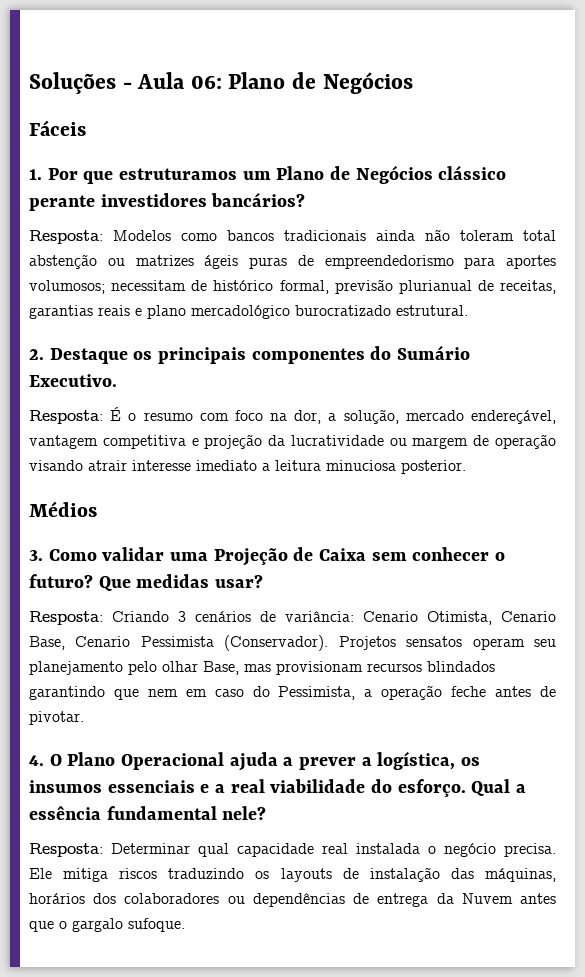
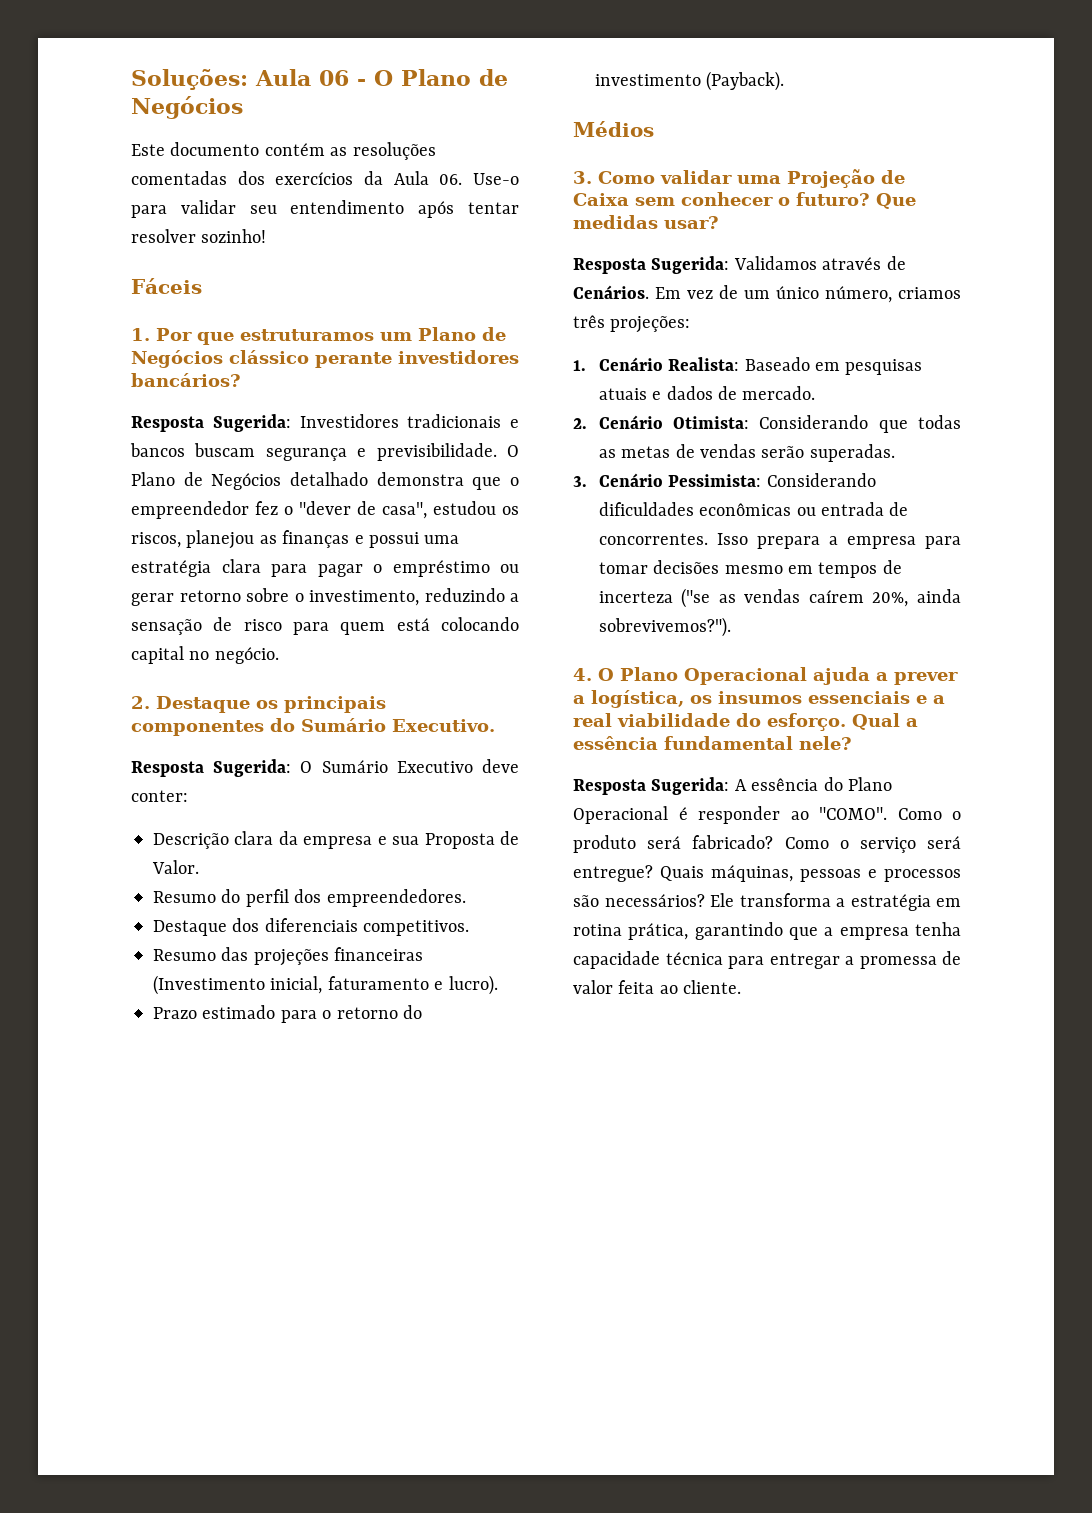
- Soluções - Aula 06: Plano de Negócios
+ Soluções: Aula 06 - O Plano de Negócios
+ Este documento contém as resoluções comentadas dos exercícios da Aula 06. Use-o para validar seu entendimento após tentar resolver sozinho!
- Resposta: Modelos como bancos tradicionais ainda não toleram total abstenção ou matrizes ágeis puras de empreendedorismo para aportes volumosos; necessitam de histórico formal, previsão plurianual de receitas, garantias reais e plano mercadológico burocratizado estrutural.
+ Resposta Sugerida: Investidores tradicionais e bancos buscam segurança e previsibilidade. O Plano de Negócios detalhado demonstra que o empreendedor fez o "dever de casa", estudou os riscos, planejou as finanças e possui uma estratégia clara para pagar o empréstimo ou gerar retorno sobre o investimento, reduzindo a sensação de risco para quem está colocando capital no negócio.
- Resposta: É o resumo com foco na dor, a solução, mercado endereçável, vantagem competitiva e projeção da lucratividade ou margem de operação visando atrair interesse imediato a leitura minuciosa posterior.
+ Resposta Sugerida: O Sumário Executivo deve conter:
+ Descrição clara da empresa e sua Proposta de Valor.
+ Resumo do perfil dos empreendedores.
+ Destaque dos diferenciais competitivos.
+ Resumo das projeções financeiras (Investimento inicial, faturamento e lucro).
+ Prazo estimado para o retorno do investimento (Payback).
- Resposta: Criando 3 cenários de variância: Cenario Otimista, Cenario Base, Cenario Pessimista (Conservador). Projetos sensatos operam seu planejamento pelo olhar Base, mas provisionam recursos blindados garantindo que nem em caso do Pessimista, a operação feche antes de pivotar.
+ Resposta Sugerida: Validamos através de Cenários. Em vez de um único número, criamos três projeções:
+ 1. Cenário Realista: Baseado em pesquisas atuais e dados de mercado.
+ 2. Cenário Otimista: Considerando que todas as metas de vendas serão superadas.
+ 3. Cenário Pessimista: Considerando dificuldades econômicas ou entrada de concorrentes. Isso prepara a empresa para tomar decisões mesmo em tempos de incerteza ("se as vendas caírem 20%, ainda sobrevivemos?").
- Resposta: Determinar qual capacidade real instalada o negócio precisa. Ele mitiga riscos traduzindo os layouts de instalação das máquinas, horários dos colaboradores ou dependências de entrega da Nuvem antes que o gargalo sufoque.
+ Resposta Sugerida: A essência do Plano Operacional é responder ao "COMO". Como o produto será fabricado? Como o serviço será entregue? Quais máquinas, pessoas e processos são necessários? Ele transforma a estratégia em rotina prática, garantindo que a empresa tenha capacidade técnica para entregar a promessa de valor feita ao cliente.

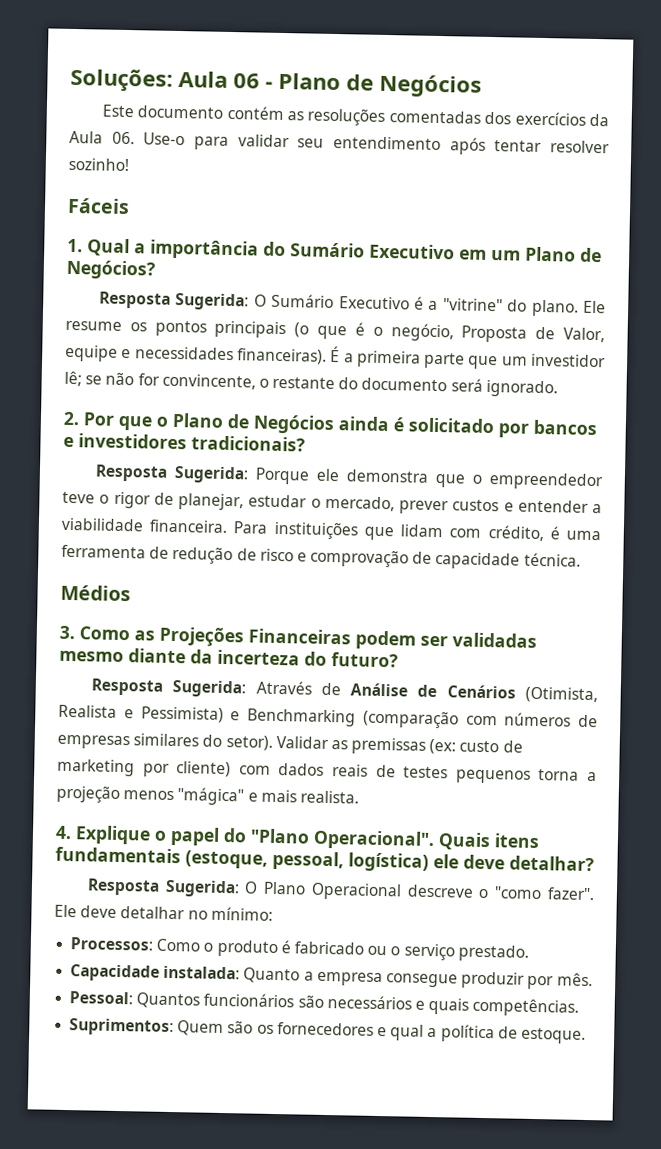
- Soluções: Aula 06 - O Plano de Negócios
+ Soluções: Aula 06 - Plano de Negócios
- 1. Por que estruturamos um Plano de Negócios clássico perante investidores bancários?
- Resposta Sugerida: Investidores tradicionais e bancos buscam segurança e previsibilidade. O Plano de Negócios detalhado demonstra que o empreendedor fez o "dever de casa", estudou os riscos, planejou as finanças e possui uma estratégia clara para pagar o empréstimo ou gerar retorno sobre o investimento, reduzindo a sensação de risco para quem está colocando capital no negócio.
- 2. Destaque os principais componentes do Sumário Executivo.
+ 1. Qual a importância do Sumário Executivo em um Plano de Negócios?
- Resposta Sugerida: O Sumário Executivo deve conter:
- Descrição clara da empresa e sua Proposta de Valor.
- Resumo do perfil dos empreendedores.
- Destaque dos diferenciais competitivos.
- Resumo das projeções financeiras (Investimento inicial, faturamento e lucro).
- Prazo estimado para o retorno do investimento (Payback).
+ Resposta Sugerida: O Sumário Executivo é a "vitrine" do plano. Ele resume os pontos principais (o que é o negócio, Proposta de Valor, equipe e necessidades financeiras). É a primeira parte que um investidor lê; se não for convincente, o restante do documento será ignorado.
+ 2. Por que o Plano de Negócios ainda é solicitado por bancos e investidores tradicionais?
+ Resposta Sugerida: Porque ele demonstra que o empreendedor teve o rigor de planejar, estudar o mercado, prever custos e entender a viabilidade financeira. Para instituições que lidam com crédito, é uma ferramenta de redução de risco e comprovação de capacidade técnica.
  Médios
- 3. Como validar uma Projeção de Caixa sem conhecer o futuro? Que medidas usar?
- Resposta Sugerida: Validamos através de Cenários. Em vez de um único número, criamos três projeções:
- 1. Cenário Realista: Baseado em pesquisas atuais e dados de mercado.
- 2. Cenário Otimista: Considerando que todas as metas de vendas serão superadas.
- 3. Cenário Pessimista: Considerando dificuldades econômicas ou entrada de concorrentes. Isso prepara a empresa para tomar decisões mesmo em tempos de incerteza ("se as vendas caírem 20%, ainda sobrevivemos?").
- 4. O Plano Operacional ajuda a prever a logística, os insumos essenciais e a real viabilidade do esforço. Qual a essência fundamental nele?
- Resposta Sugerida: A essência do Plano Operacional é responder ao "COMO". Como o produto será fabricado? Como o serviço será entregue? Quais máquinas, pessoas e processos são necessários? Ele transforma a estratégia em rotina prática, garantindo que a empresa tenha capacidade técnica para entregar a promessa de valor feita ao cliente.
+ 3. Como as Projeções Financeiras podem ser validadas mesmo diante da incerteza do futuro?
+ Resposta Sugerida: Através de Análise de Cenários (Otimista, Realista e Pessimista) e Benchmarking (comparação com números de empresas similares do setor). Validar as premissas (ex: custo de marketing por cliente) com dados reais de testes pequenos torna a projeção menos "mágica" e mais realista.
+ 4. Explique o papel do "Plano Operacional". Quais itens fundamentais (estoque, pessoal, logística) ele deve detalhar?
+ Resposta Sugerida: O Plano Operacional descreve o "como fazer". Ele deve detalhar no mínimo:
+ Processos: Como o produto é fabricado ou o serviço prestado.
+ Capacidade instalada: Quanto a empresa consegue produzir por mês.
+ Pessoal: Quantos funcionários são necessários e quais competências.
+ Suprimentos: Quem são os fornecedores e qual a política de estoque.

